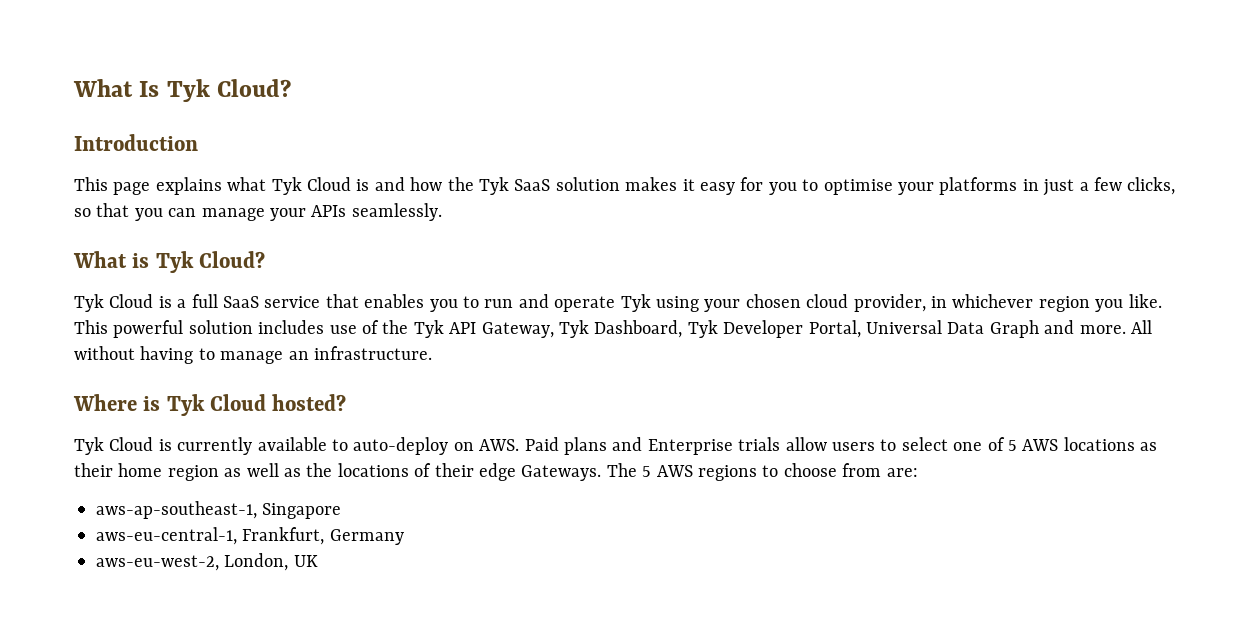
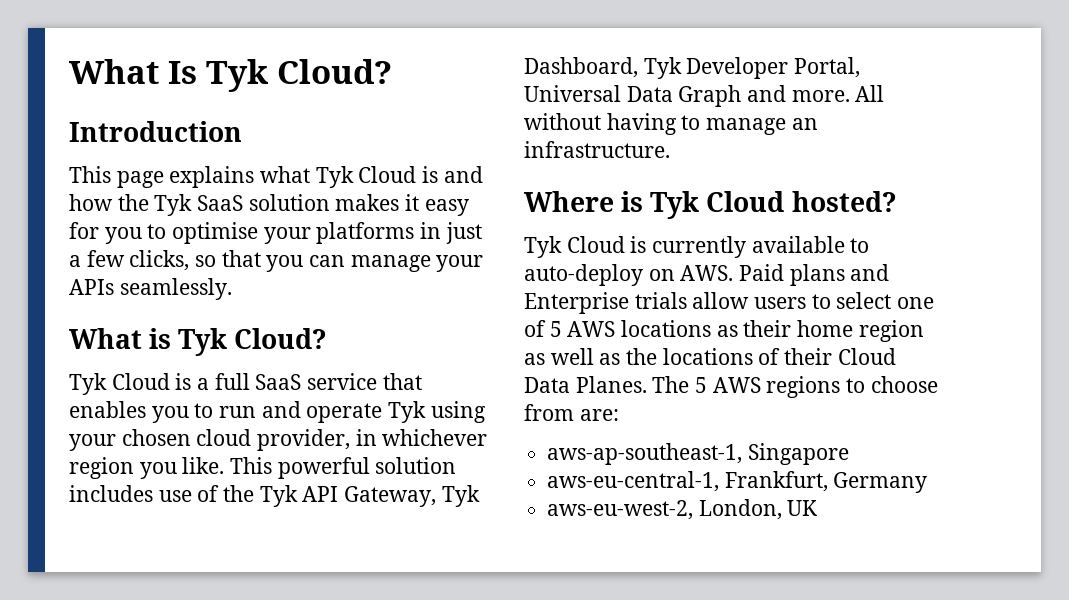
- Tyk Cloud is currently available to auto-deploy on AWS. Paid plans and Enterprise trials allow users to select one of 5 AWS locations as their home region as well as the locations of their edge Gateways.
+ Tyk Cloud is currently available to auto-deploy on AWS. Paid plans and Enterprise trials allow users to select one of 5 AWS locations as their home region as well as the locations of their Cloud Data Planes.

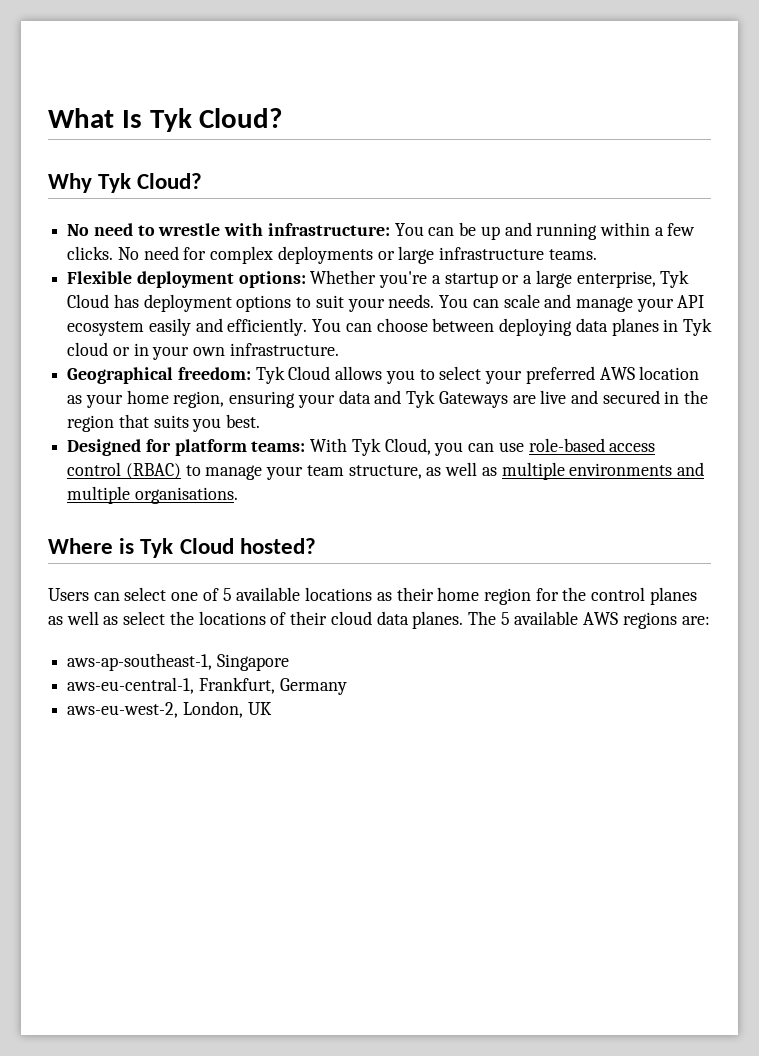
- Introduction
- This page explains what Tyk Cloud is and how the Tyk SaaS solution makes it easy for you to optimise your platforms in just a few clicks, so that you can manage your APIs seamlessly.
- What is Tyk Cloud?
- Tyk Cloud is a full SaaS service that enables you to run and operate Tyk using your chosen cloud provider, in whichever region you like. This powerful solution includes use of the Tyk API Gateway, Tyk Dashboard, Tyk Developer Portal, Universal Data Graph and more. All without having to manage an infrastructure.
+ Why Tyk Cloud?
+ No need to wrestle with infrastructure: You can be up and running within a few clicks. No need for complex deployments or large infrastructure teams.
+ Flexible deployment options: Whether you're a startup or a large enterprise, Tyk Cloud has deployment options to suit your needs. You can scale and manage your API ecosystem easily and efficiently. You can choose between deploying data planes in Tyk cloud or in your own infrastructure.
+ Geographical freedom: Tyk Cloud allows you to select your preferred AWS location as your home region, ensuring your data and Tyk Gateways are live and secured in the region that suits you best.
+ Designed for platform teams: With Tyk Cloud, you can use role-based access control (RBAC) to manage your team structure, as well as multiple environments and multiple organisations.
- Tyk Cloud is currently available to auto-deploy on AWS. Paid plans and Enterprise trials allow users to select one of 5 AWS locations as their home region as well as the locations of their Cloud Data Planes.
+ Users can select one of 5 available locations as their home region for the control planes as well as select the locations of their cloud data planes.
- The 5 AWS regions to choose from are:
+ The 5 available AWS regions are:

